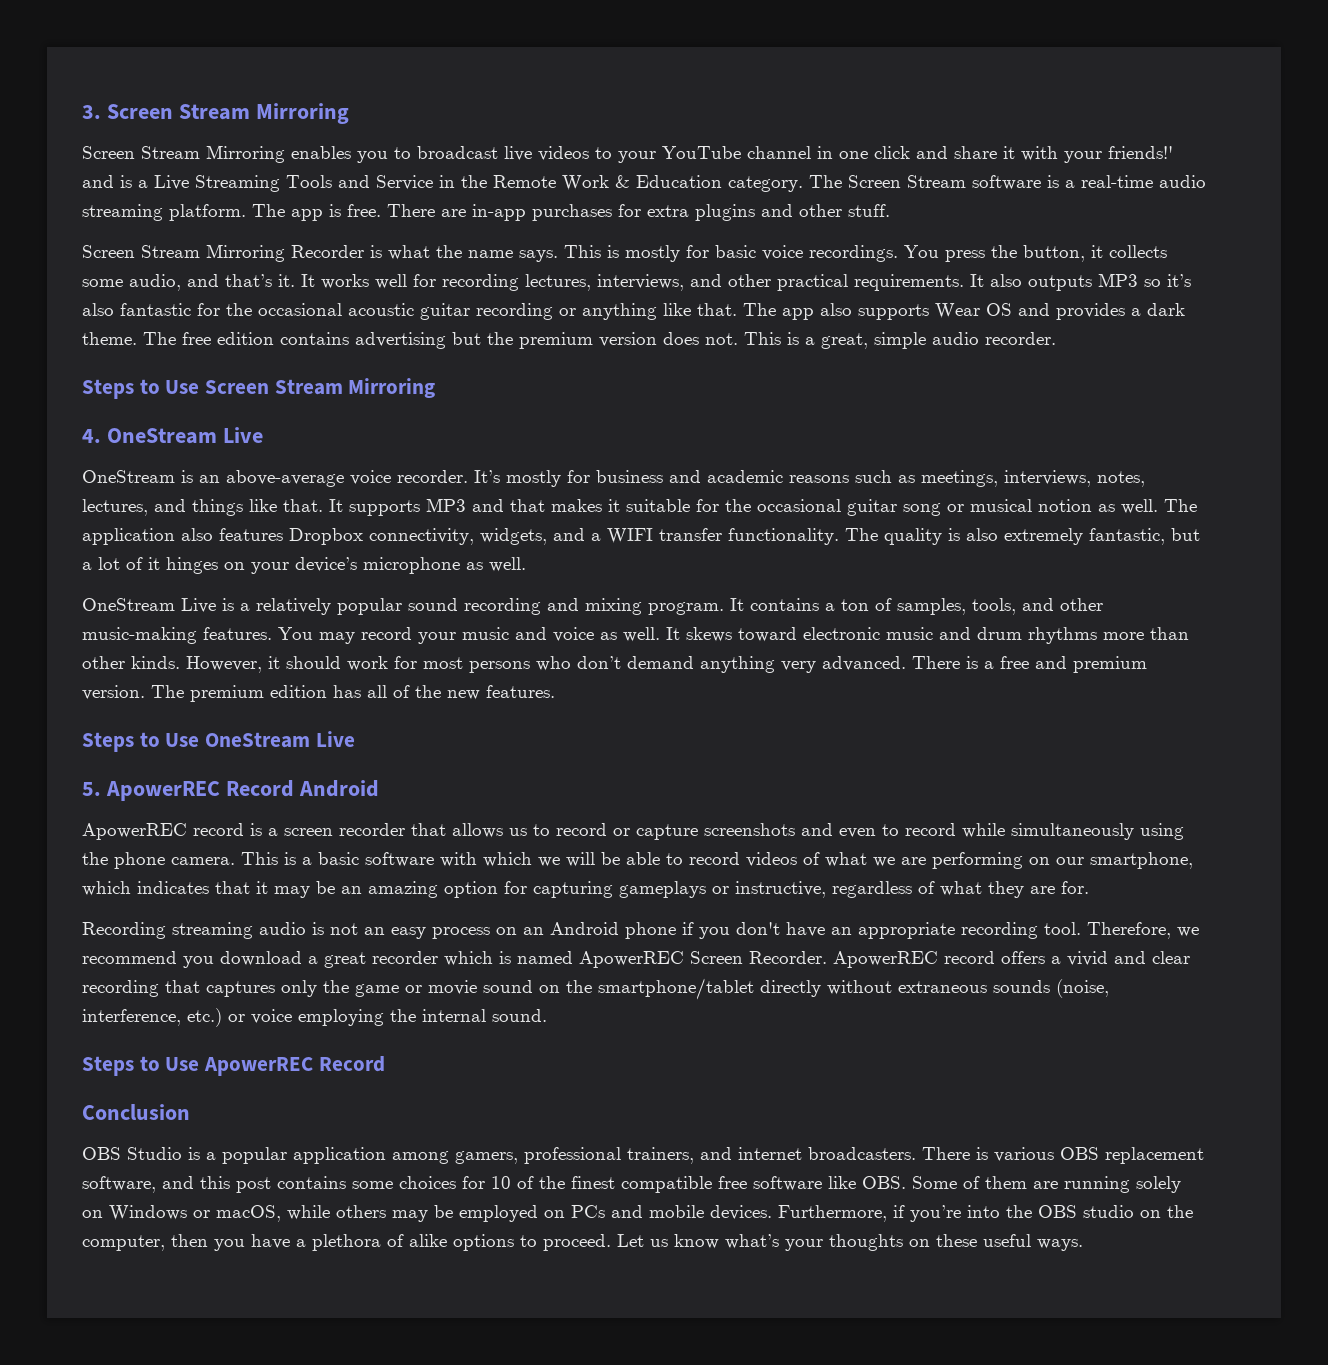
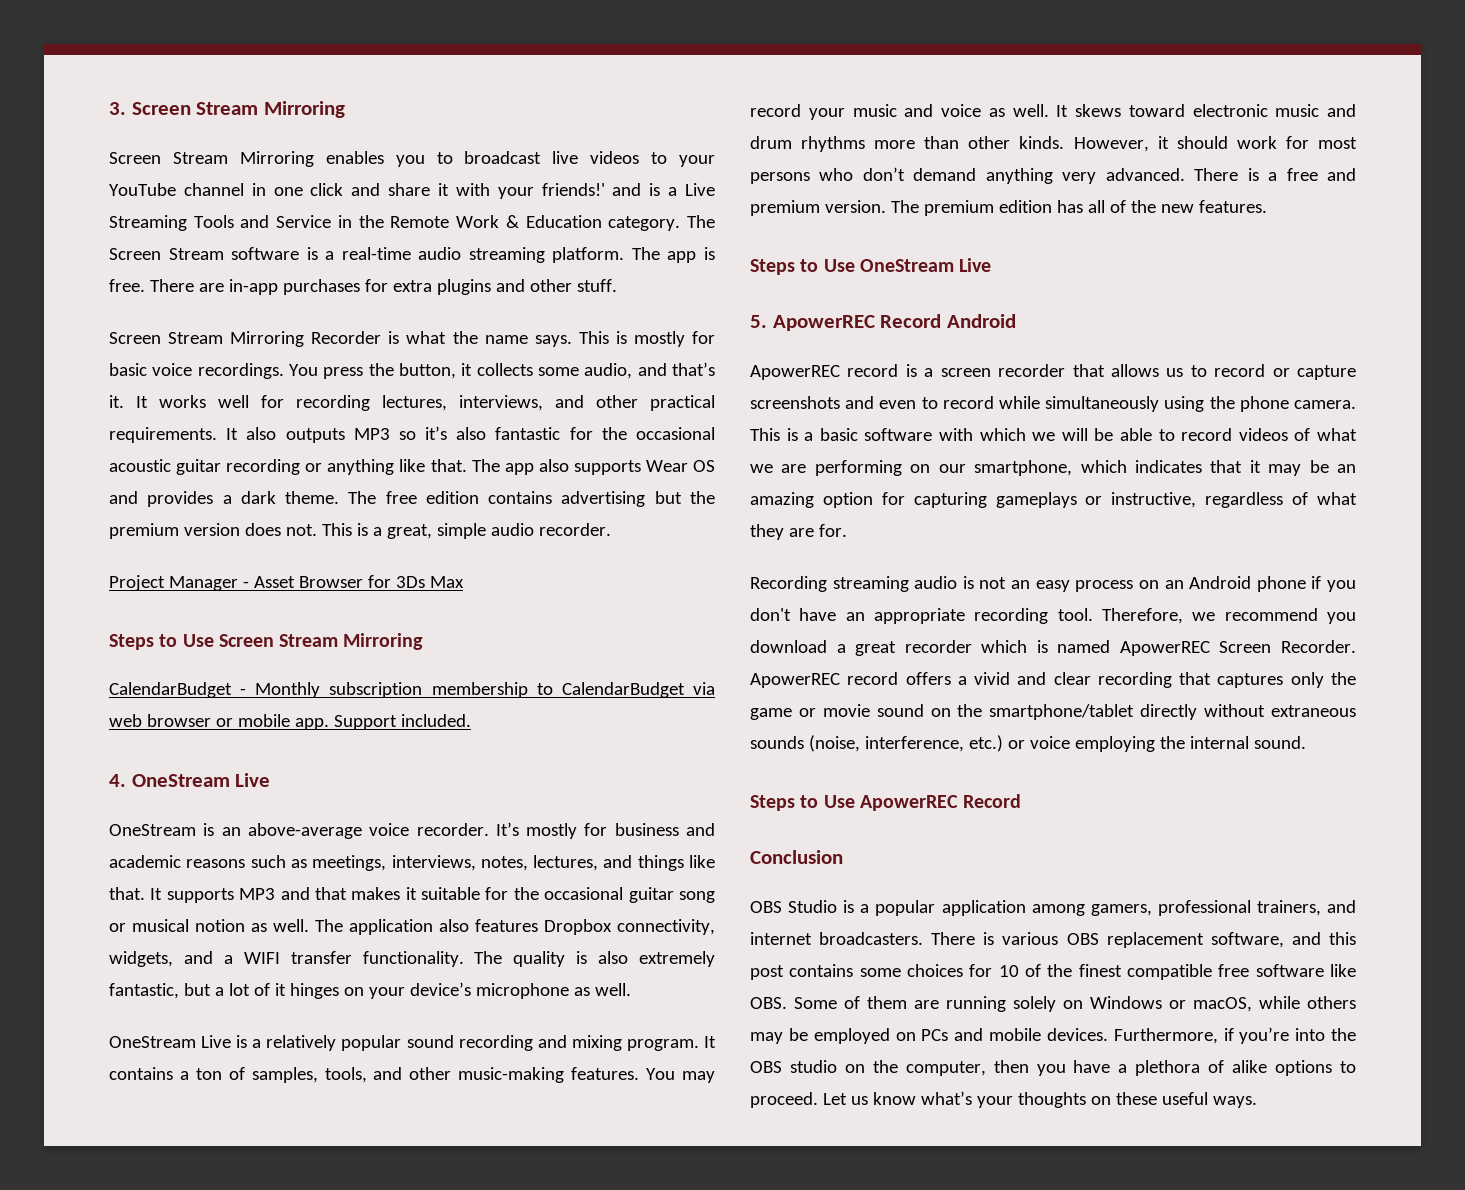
+ Project Manager - Asset Browser for 3Ds Max
+ CalendarBudget - Monthly subscription membership to CalendarBudget via web browser or mobile app. Support included.

